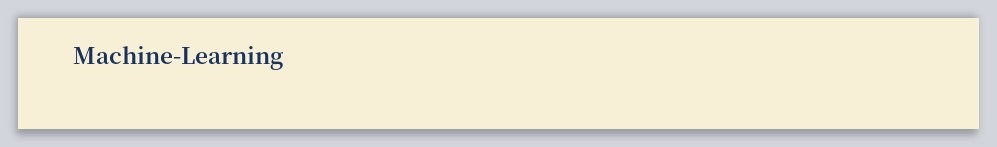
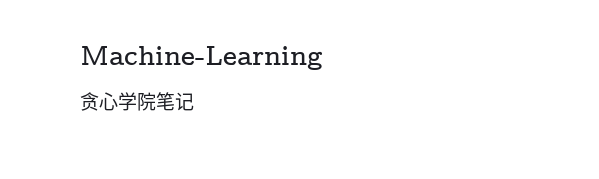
+ 贪心学院笔记

